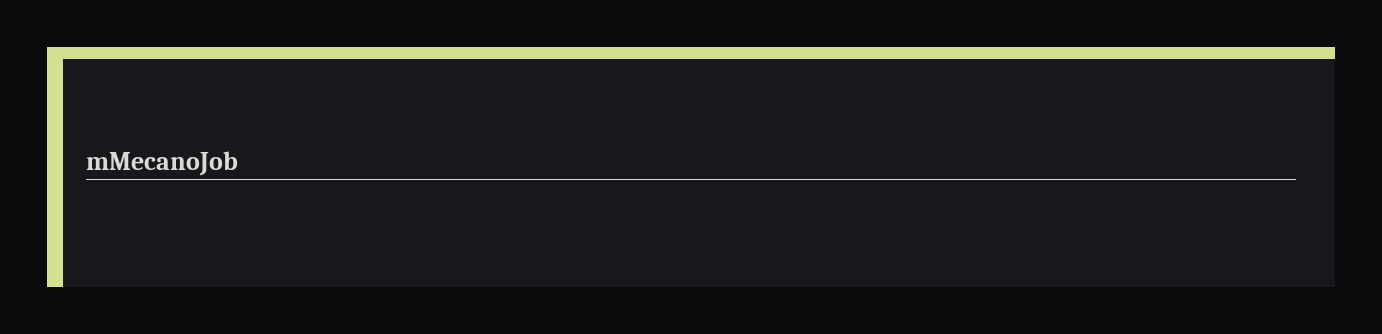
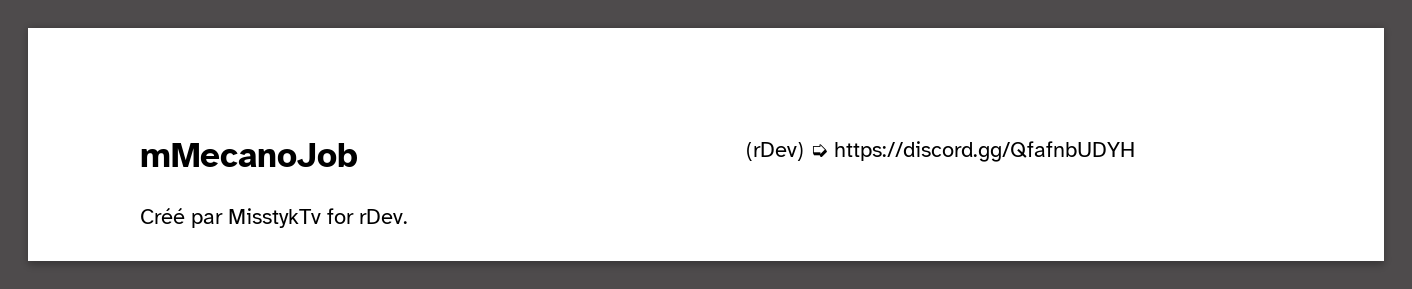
+ Créé par MisstykTv for rDev.
+ (rDev) ➭ https://discord.gg/QfafnbUDYH

